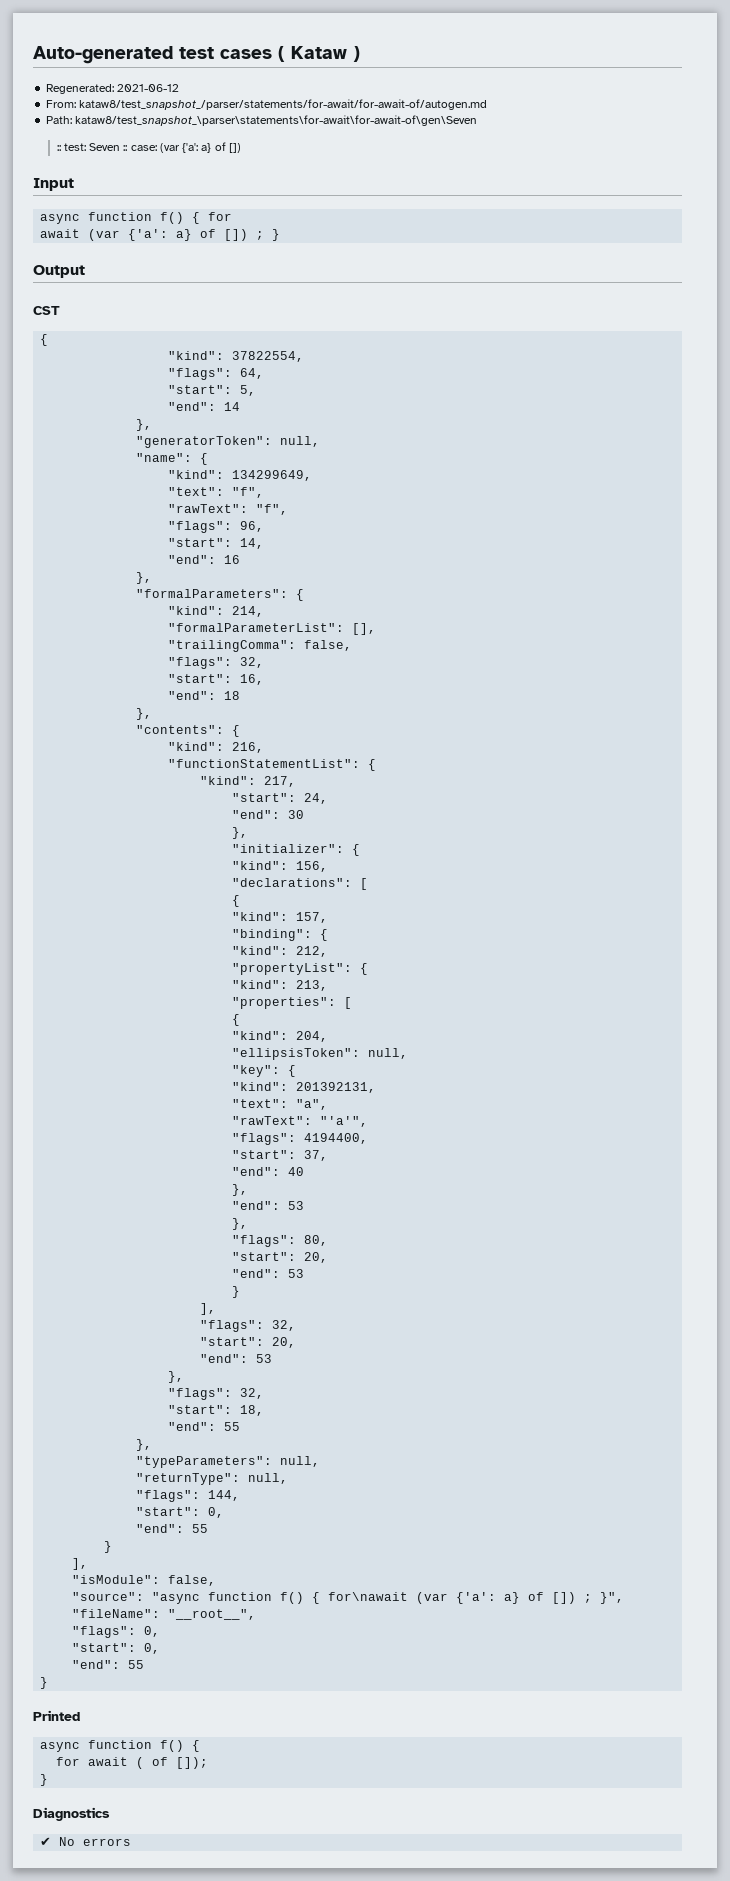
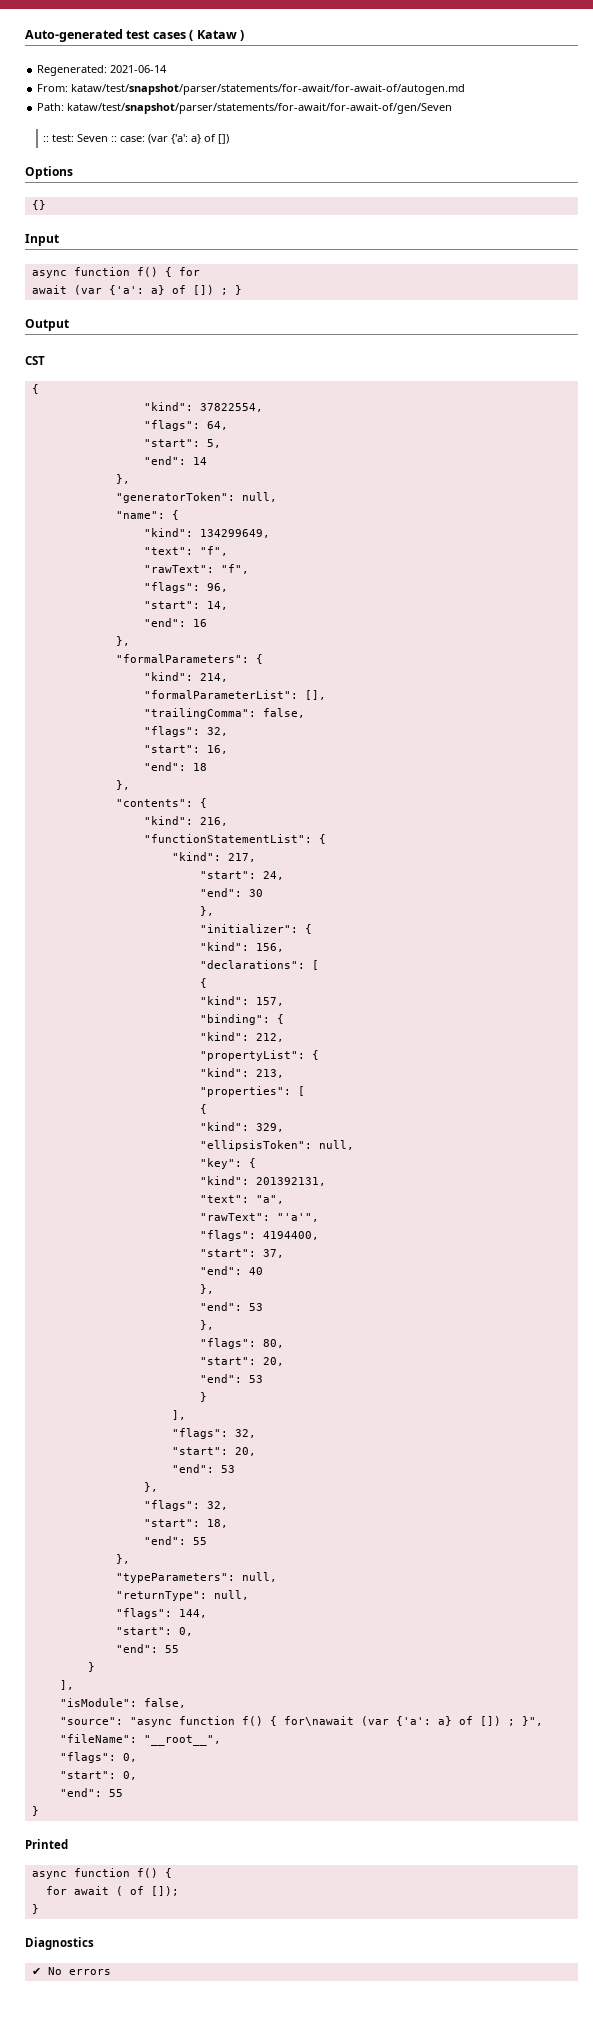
- Regenerated: 2021-06-12
+ Regenerated: 2021-06-14
- From: kataw8/test_snapshot_/parser/statements/for-await/for-await-of/autogen.md
+ From: kataw/test/snapshot/parser/statements/for-await/for-await-of/autogen.md
- Path: kataw8/test_snapshot_\parser\statements\for-await\for-await-of\gen\Seven
+ Path: kataw/test/snapshot/parser/statements/for-await/for-await-of/gen/Seven
+ Options
+ {}
- "kind": 204,
+ "kind": 329,

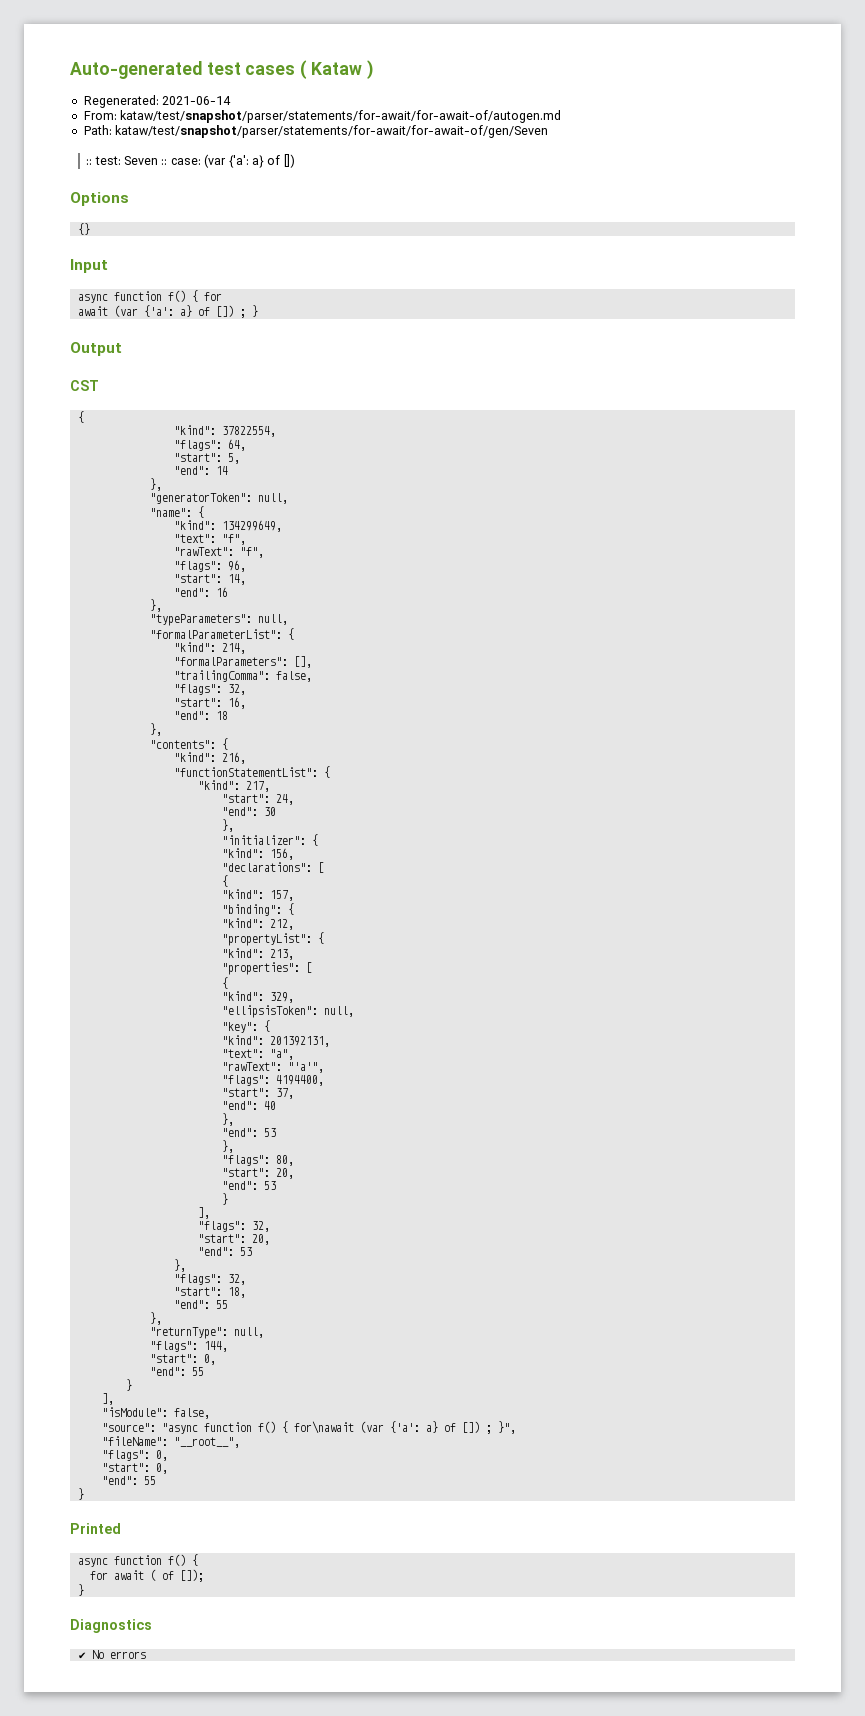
- "formalParameters": {
+ "typeParameters": null,
+ "formalParameterList": {
- "formalParameterList": [],
+ "formalParameters": [],
- "typeParameters": null,

